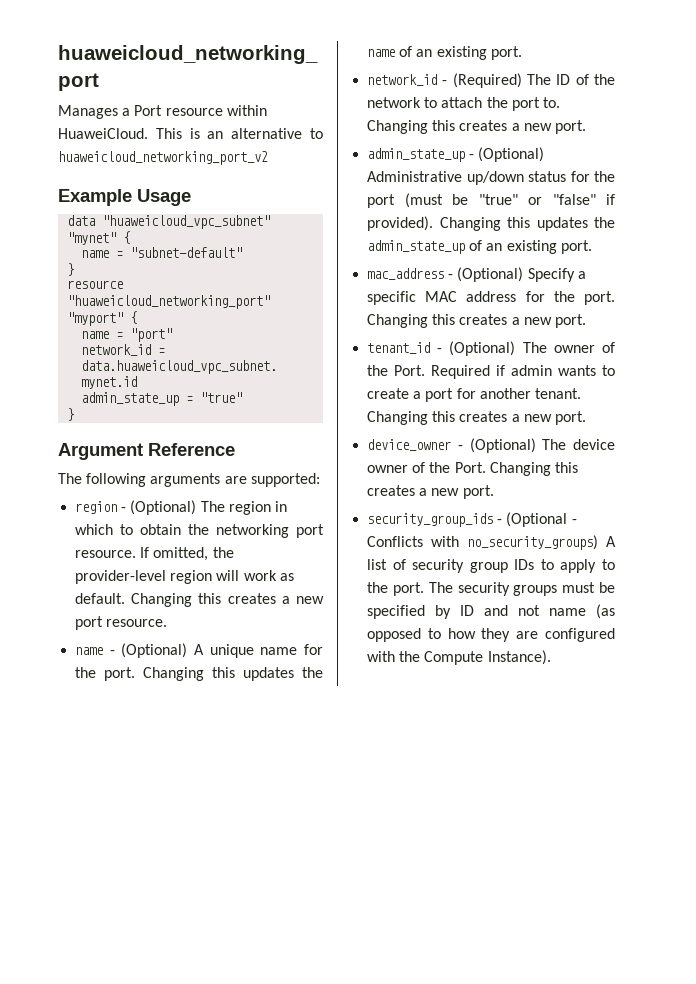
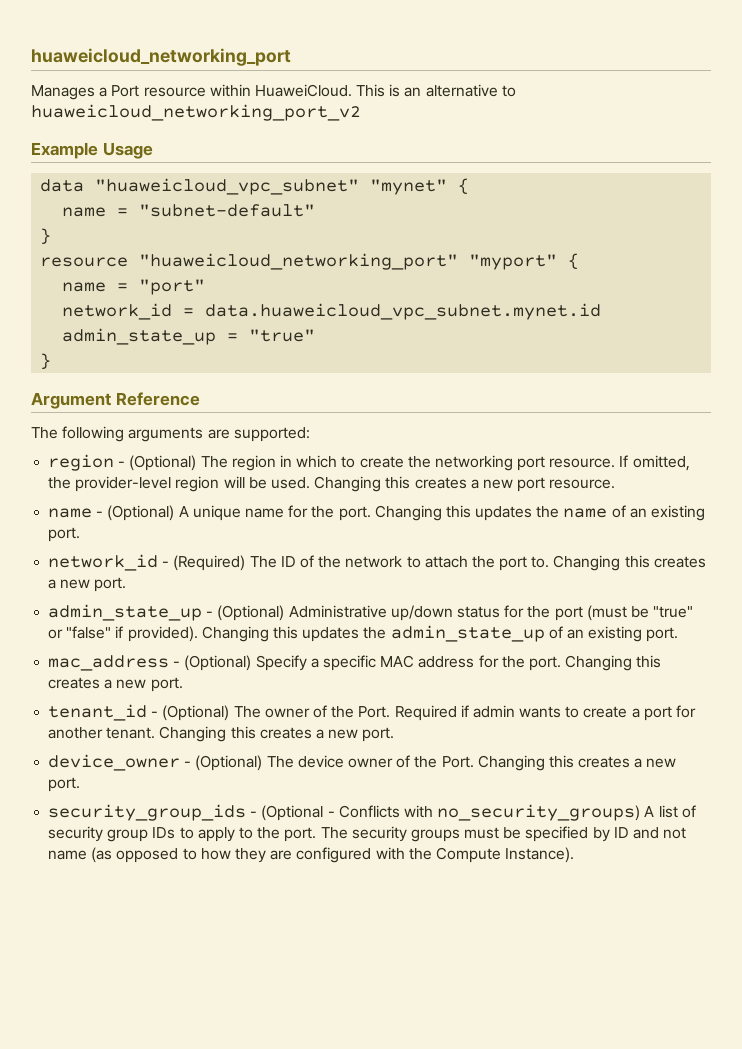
- region - (Optional) The region in which to obtain the networking port resource.
+ region - (Optional) The region in which to create the networking port resource.
- If omitted, the provider-level region will work as default.
+ If omitted, the provider-level region will be used.

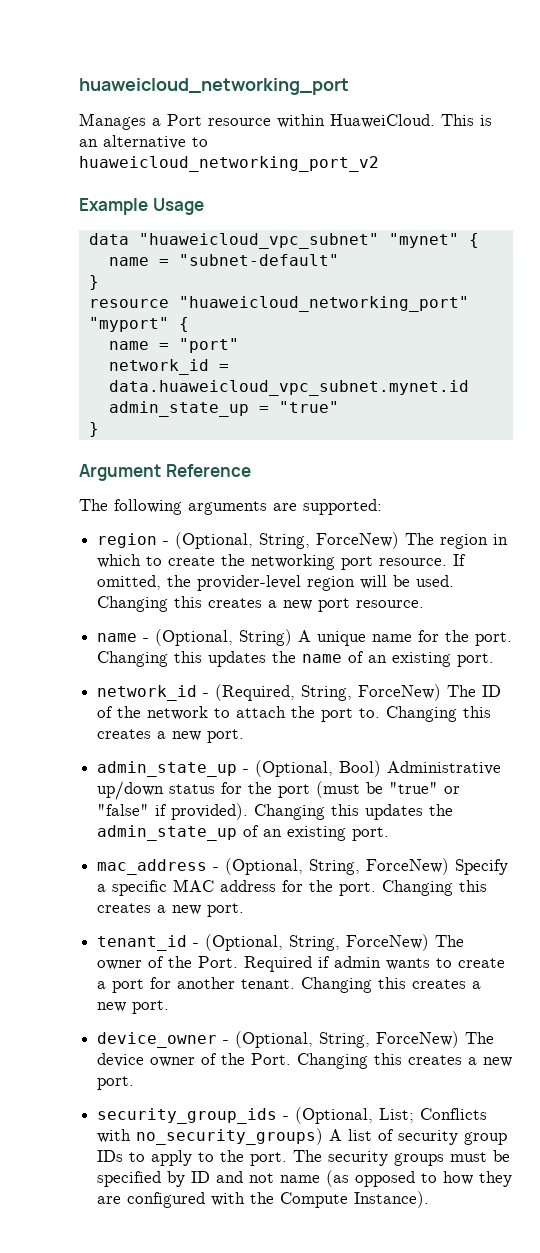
- region - (Optional) The region in which to create the networking port resource.
+ region - (Optional, String, ForceNew) The region in which to create the networking port resource.
- name - (Optional) A unique name for the port.
+ name - (Optional, String) A unique name for the port.
- network_id - (Required) The ID of the network to attach the port to.
+ network_id - (Required, String, ForceNew) The ID of the network to attach the port to.
- admin_state_up - (Optional) Administrative up/down status for the port (must be "true" or "false" if provided).
+ admin_state_up - (Optional, Bool) Administrative up/down status for the port (must be "true" or "false" if provided).
- mac_address - (Optional) Specify a specific MAC address for the port.
+ mac_address - (Optional, String, ForceNew) Specify a specific MAC address for the port.
- tenant_id - (Optional) The owner of the Port.
+ tenant_id - (Optional, String, ForceNew) The owner of the Port.
- device_owner - (Optional) The device owner of the Port.
+ device_owner - (Optional, String, ForceNew) The device owner of the Port.
- security_group_ids - (Optional - Conflicts with no_security_groups) A list of security group IDs to apply to the port.
+ security_group_ids - (Optional, List; Conflicts with no_security_groups) A list of security group IDs to apply to the port.

